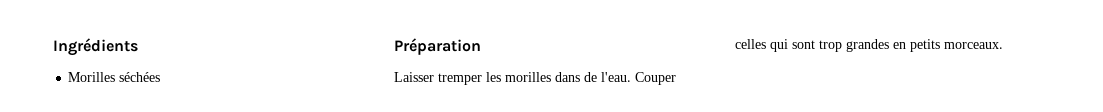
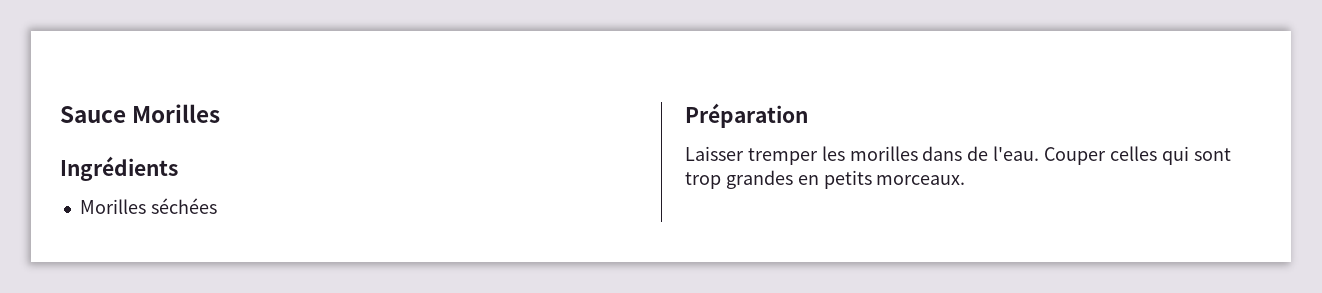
+ Sauce Morilles

